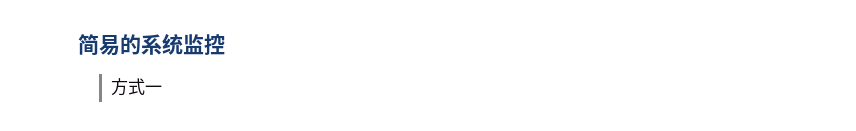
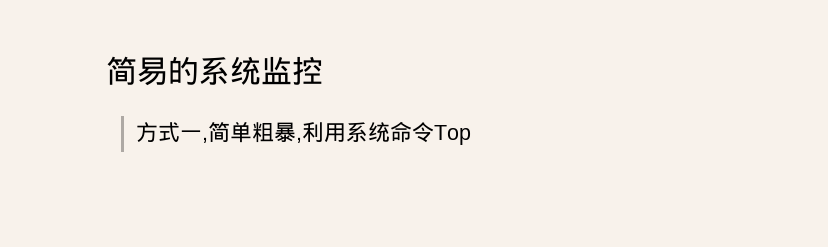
- 方式一
+ 方式一,简单粗暴,利用系统命令Top

